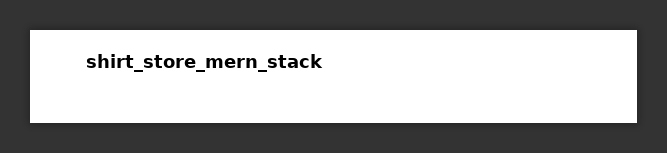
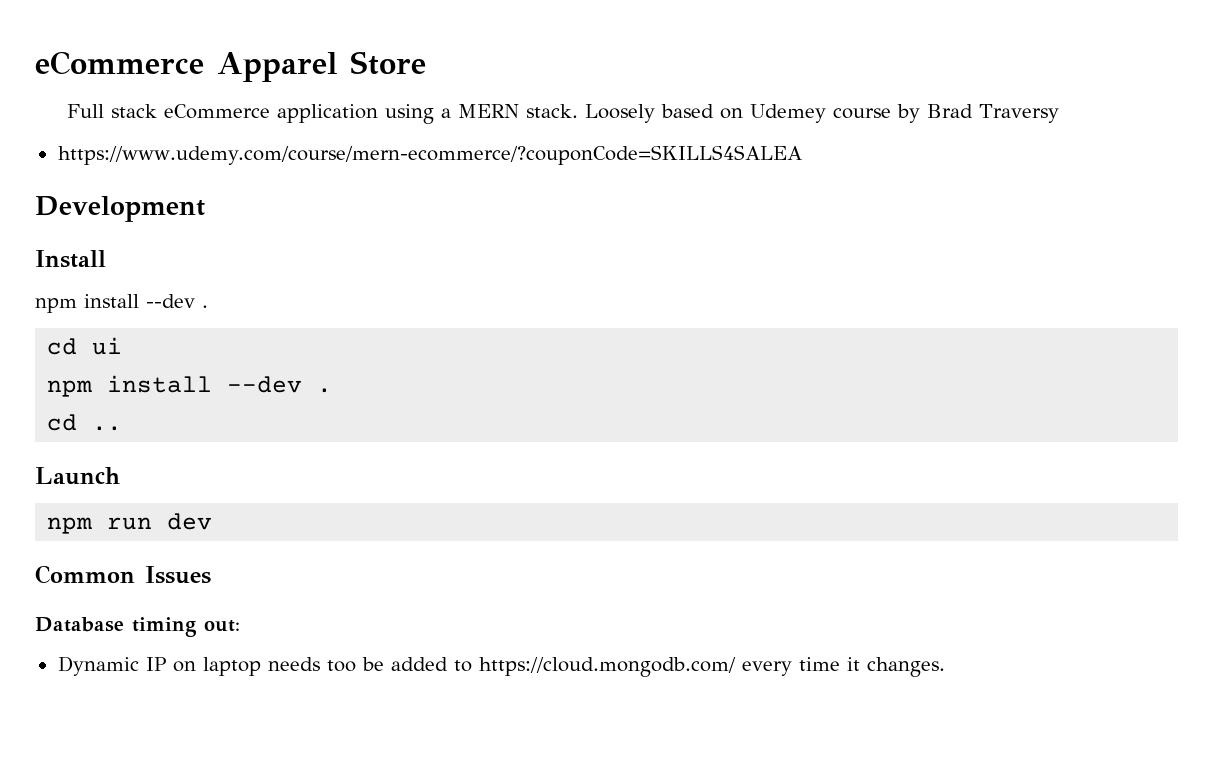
- shirt_store_mern_stack
+ eCommerce Apparel Store
+ Full stack eCommerce application using a MERN stack. Loosely based on Udemey course by Brad Traversy
+ https://www.udemy.com/course/mern-ecommerce/?couponCode=SKILLS4SALEA
+ Development
+ Install
+ npm install --dev .
+ cd ui
+ npm install --dev .
+ cd ..
+ Launch
+ npm run dev
+ Common Issues
+ Database timing out:
+ Dynamic IP on laptop needs too be added to https://cloud.mongodb.com/ every time it changes.

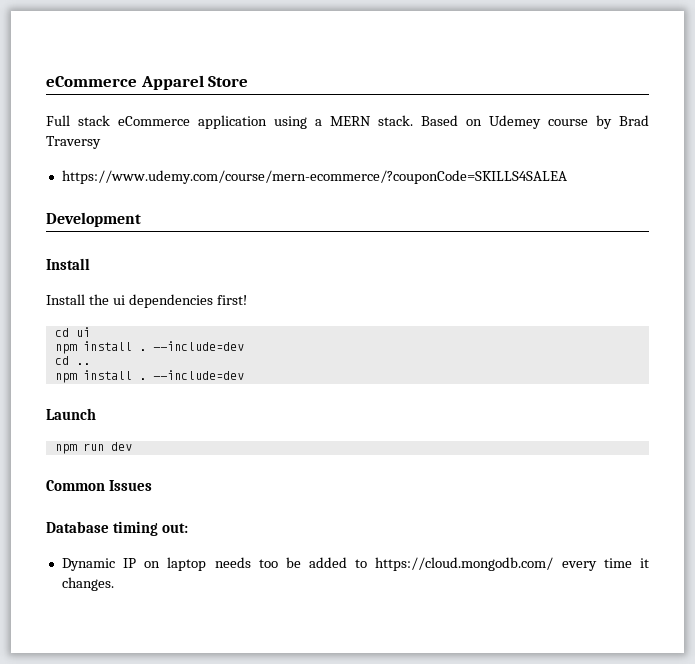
- Loosely based on Udemey course by Brad Traversy
+ Based on Udemey course by Brad Traversy
  Development
  Install
- npm install --dev .
+ Install the ui dependencies first!
  cd ui
- npm install --dev .
+ npm install . --include=dev
  cd ..
+ npm install . --include=dev

